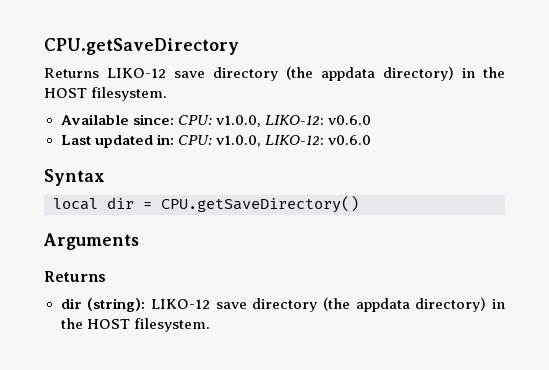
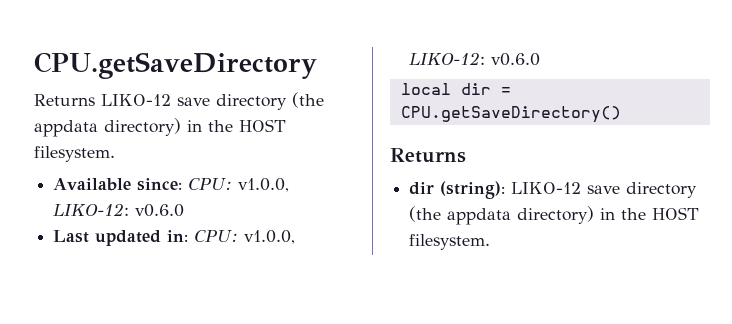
- Syntax
- Arguments

